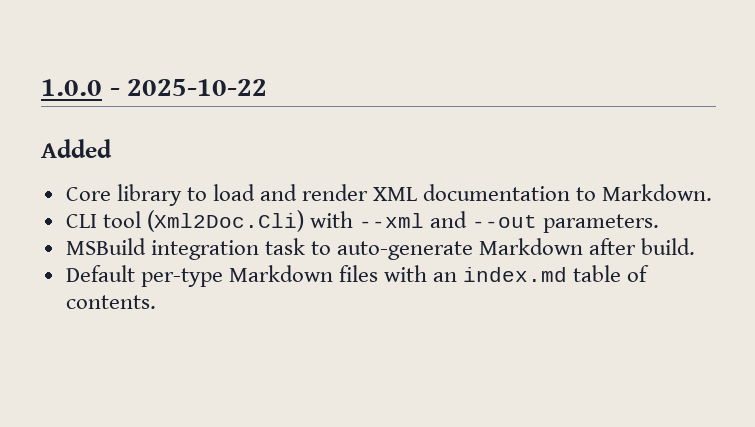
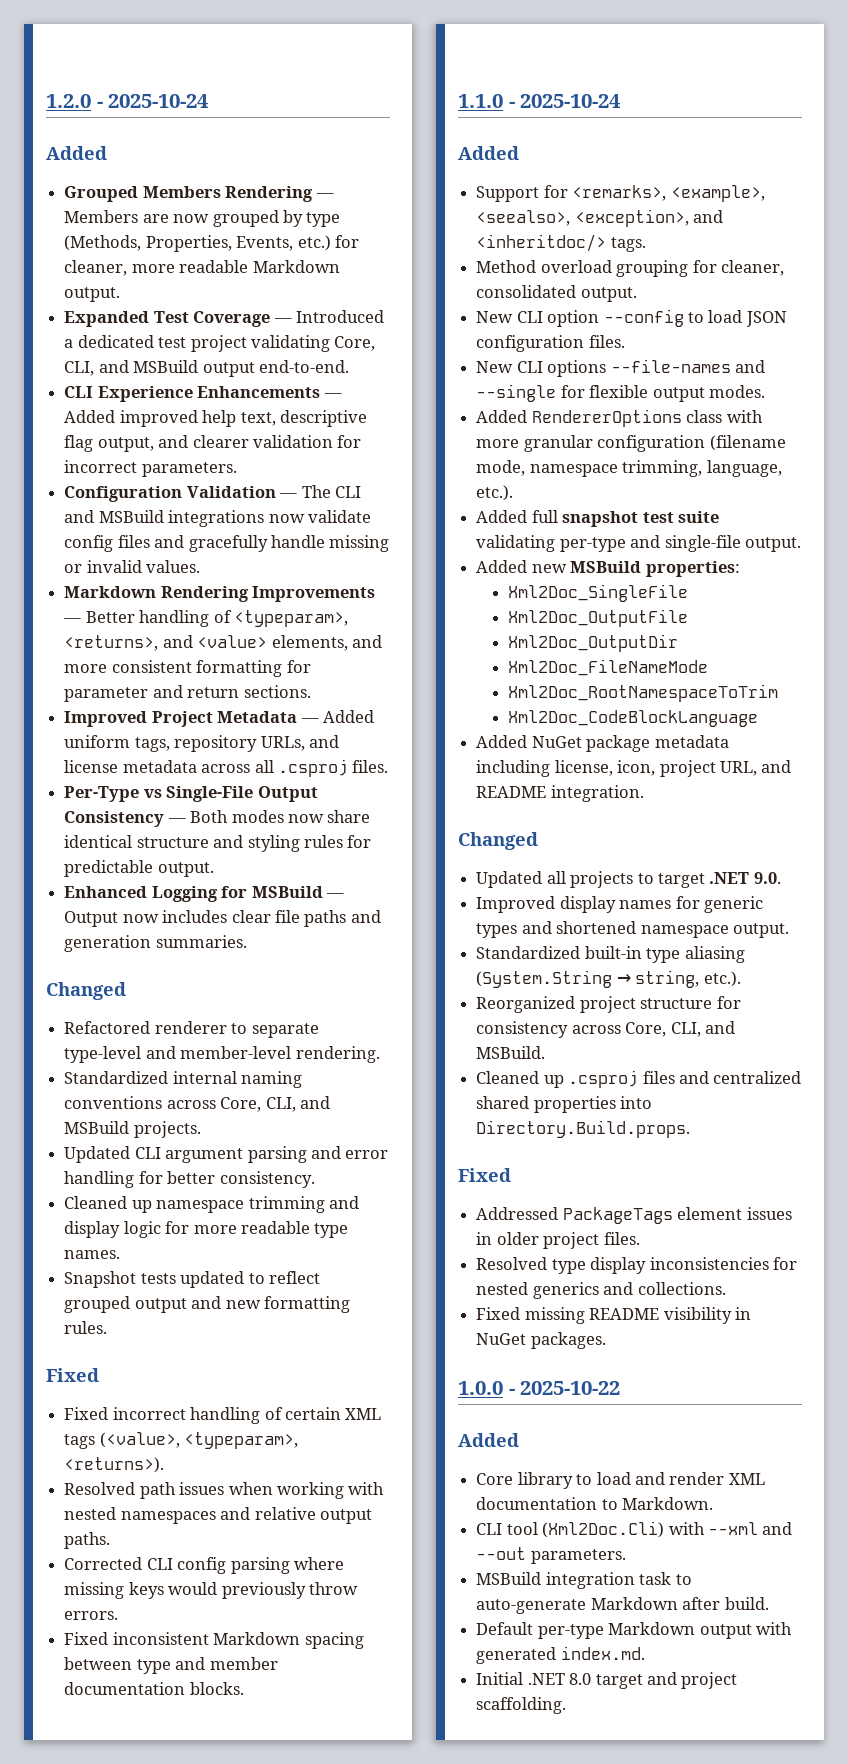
+ 1.2.0 - 2025-10-24
+ Added
+ Grouped Members Rendering — Members are now grouped by type (Methods, Properties, Events, etc.) for cleaner, more readable Markdown output.
+ Expanded Test Coverage — Introduced a dedicated test project validating Core, CLI, and MSBuild output end-to-end.
+ CLI Experience Enhancements — Added improved help text, descriptive flag output, and clearer validation for incorrect parameters.
+ Configuration Validation — The CLI and MSBuild integrations now validate config files and gracefully handle missing or invalid values.
+ Markdown Rendering Improvements — Better handling of <typeparam>, <returns>, and <value> elements, and more consistent formatting for parameter and return sections.
+ Improved Project Metadata — Added uniform tags, repository URLs, and license metadata across all .csproj files.
+ Per-Type vs Single-File Output Consistency — Both modes now share identical structure and styling rules for predictable output.
+ Enhanced Logging for MSBuild — Output now includes clear file paths and generation summaries.
+ Changed
+ Refactored renderer to separate type-level and member-level rendering.
+ Standardized internal naming conventions across Core, CLI, and MSBuild projects.
+ Updated CLI argument parsing and error handling for better consistency.
+ Cleaned up namespace trimming and display logic for more readable type names.
+ Snapshot tests updated to reflect grouped output and new formatting rules.
+ Fixed
+ Fixed incorrect handling of certain XML tags (<value>, <typeparam>, <returns>).
+ Resolved path issues when working with nested namespaces and relative output paths.
+ Corrected CLI config parsing where missing keys would previously throw errors.
+ Fixed inconsistent Markdown spacing between type and member documentation blocks.
+ 1.1.0 - 2025-10-24
+ Added
+ Support for <remarks>, <example>, <seealso>, <exception>, and <inheritdoc/> tags.
+ Method overload grouping for cleaner, consolidated output.
+ New CLI option --config to load JSON configuration files.
+ New CLI options --file-names and --single for flexible output modes.
+ Added RendererOptions class with more granular configuration (filename mode, namespace trimming, language, etc.).
+ Added full snapshot test suite validating per-type and single-file output.
+ Added new MSBuild properties:
+ Xml2Doc_SingleFile
+ Xml2Doc_OutputFile
+ Xml2Doc_OutputDir
+ Xml2Doc_FileNameMode
+ Xml2Doc_RootNamespaceToTrim
+ Xml2Doc_CodeBlockLanguage
+ Added NuGet package metadata including license, icon, project URL, and README integration.
+ Changed
+ Updated all projects to target .NET 9.0.
+ Improved display names for generic types and shortened namespace output.
+ Standardized built-in type aliasing (System.String → string, etc.).
+ Reorganized project structure for consistency across Core, CLI, and MSBuild.
+ Cleaned up .csproj files and centralized shared properties into Directory.Build.props.
+ Fixed
+ Addressed PackageTags element issues in older project files.
+ Resolved type display inconsistencies for nested generics and collections.
+ Fixed missing README visibility in NuGet packages.
- Default per-type Markdown files with an index.md table of contents.
+ Default per-type Markdown output with generated index.md.
+ Initial .NET 8.0 target and project scaffolding.

